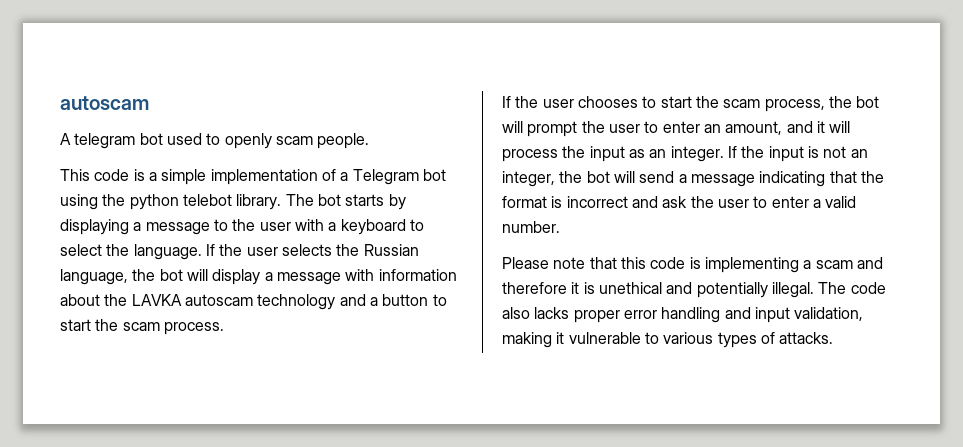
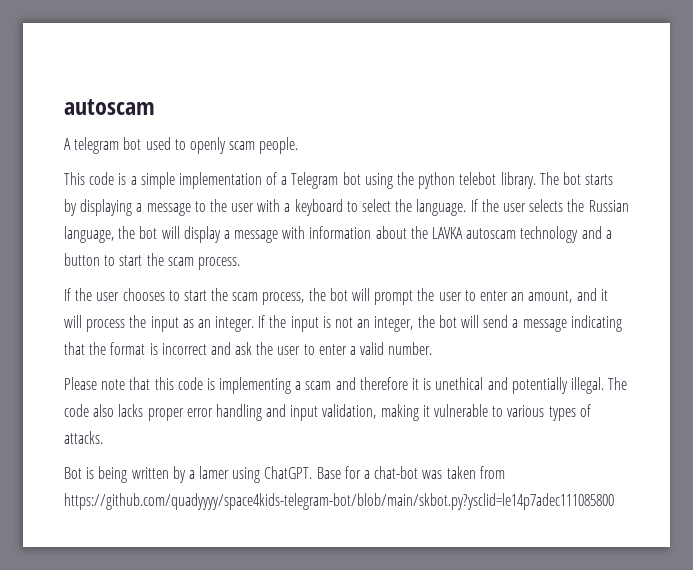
+ Bot is being written by a lamer using ChatGPT. Base for a chat-bot was taken from https://github.com/quadyyyy/space4kids-telegram-bot/blob/main/skbot.py?ysclid=le14p7adec111085800

